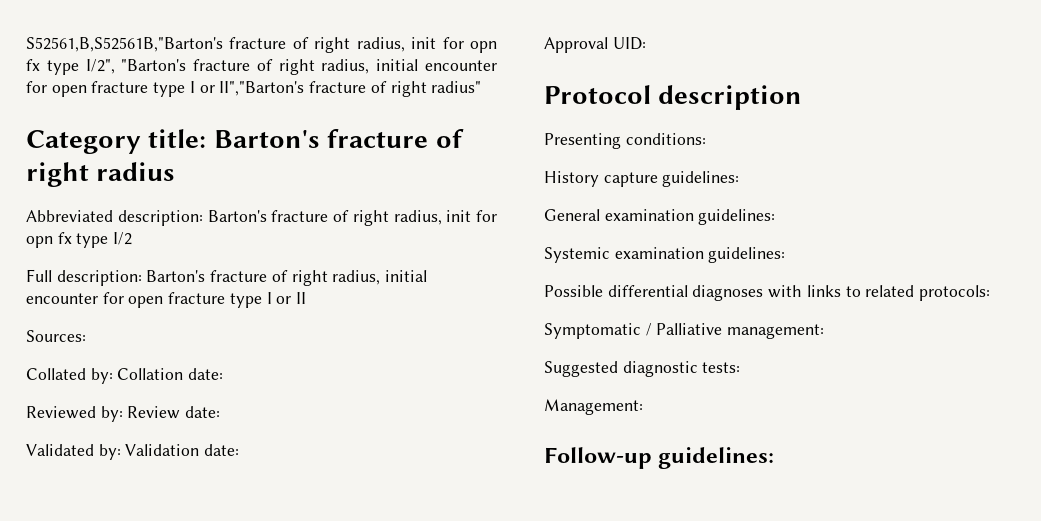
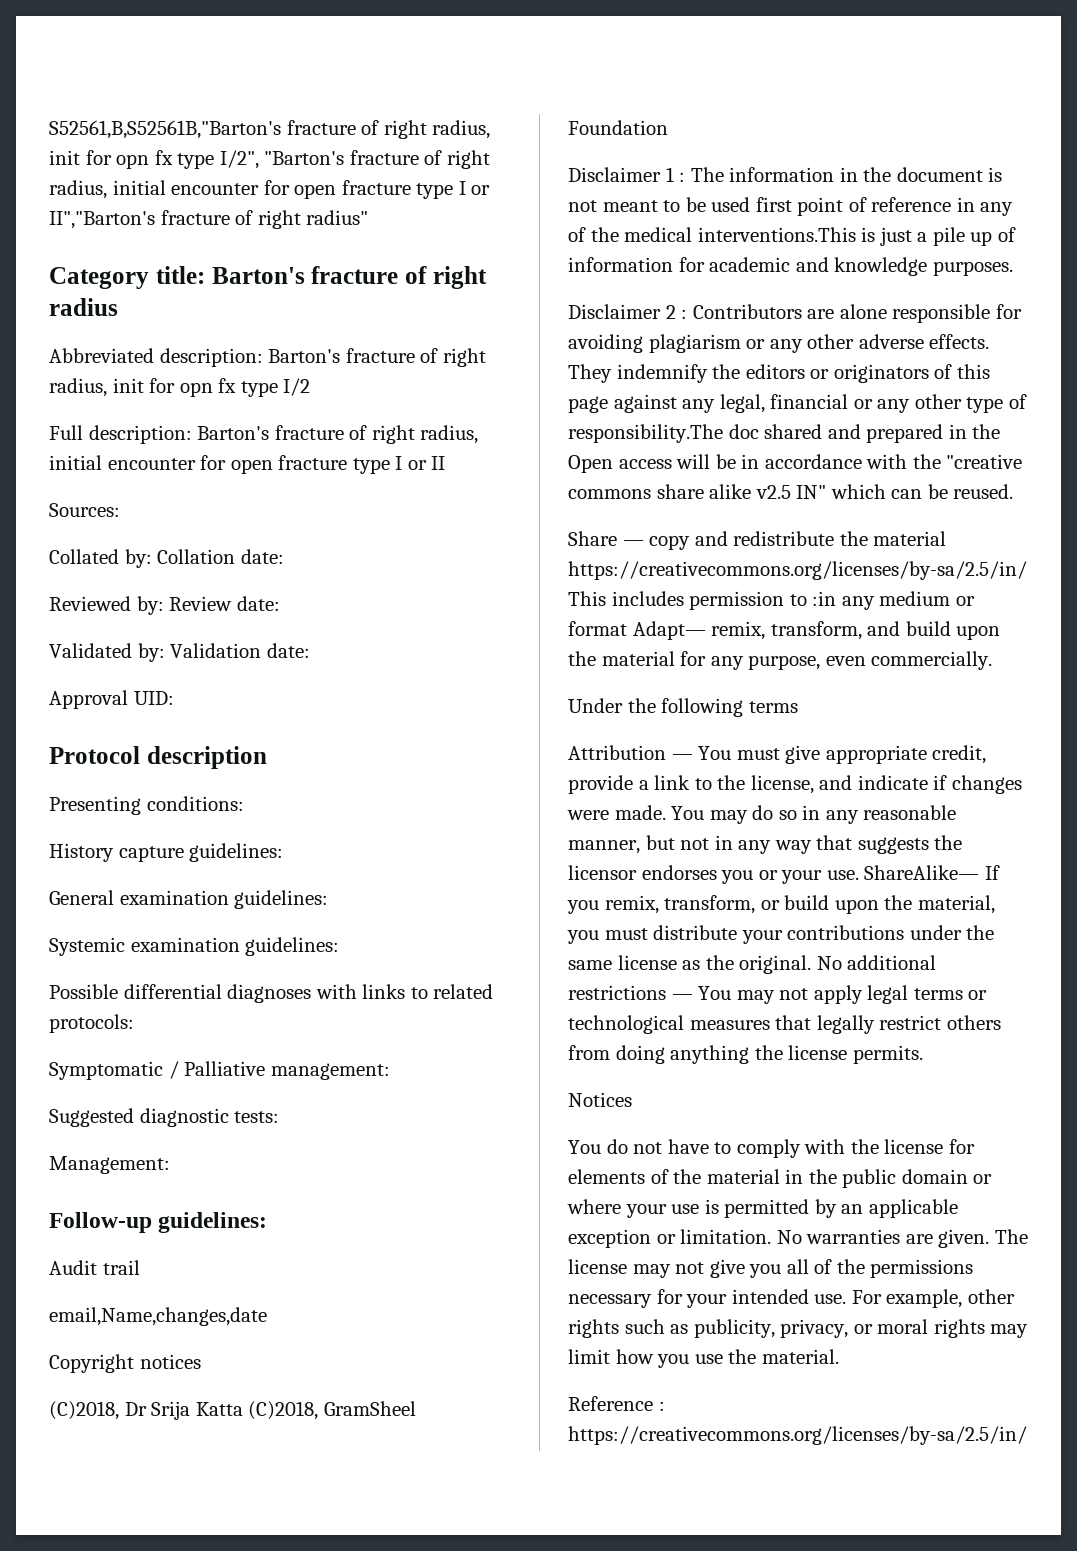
+ Audit trail
+ email,Name,changes,date
+ Copyright notices
+ (C)2018, Dr Srija Katta (C)2018, GramSheel Foundation
+ Disclaimer 1 : The information in the document is not meant to be used first point of reference in any of the medical interventions.This is just a pile up of information for academic and knowledge purposes.
+ Disclaimer 2 : Contributors are alone responsible for avoiding plagiarism or any other adverse effects. They indemnify the editors or originators of this page against any legal, financial or any other type of responsibility.The doc shared and prepared in the Open access will be in accordance with the "creative commons share alike v2.5 IN" which can be reused.
+ Share — copy and redistribute the material https://creativecommons.org/licenses/by-sa/2.5/in/ This includes permission to :in any medium or format Adapt— remix, transform, and build upon the material for any purpose, even commercially.
+ Under the following terms
+ Attribution — You must give appropriate credit, provide a link to the license, and indicate if changes were made. You may do so in any reasonable manner, but not in any way that suggests the licensor endorses you or your use. ShareAlike— If you remix, transform, or build upon the material, you must distribute your contributions under the same license as the original. No additional restrictions — You may not apply legal terms or technological measures that legally restrict others from doing anything the license permits.
+ Notices
+ You do not have to comply with the license for elements of the material in the public domain or where your use is permitted by an applicable exception or limitation. No warranties are given. The license may not give you all of the permissions necessary for your intended use. For example, other rights such as publicity, privacy, or moral rights may limit how you use the material.
+ Reference : https://creativecommons.org/licenses/by-sa/2.5/in/

